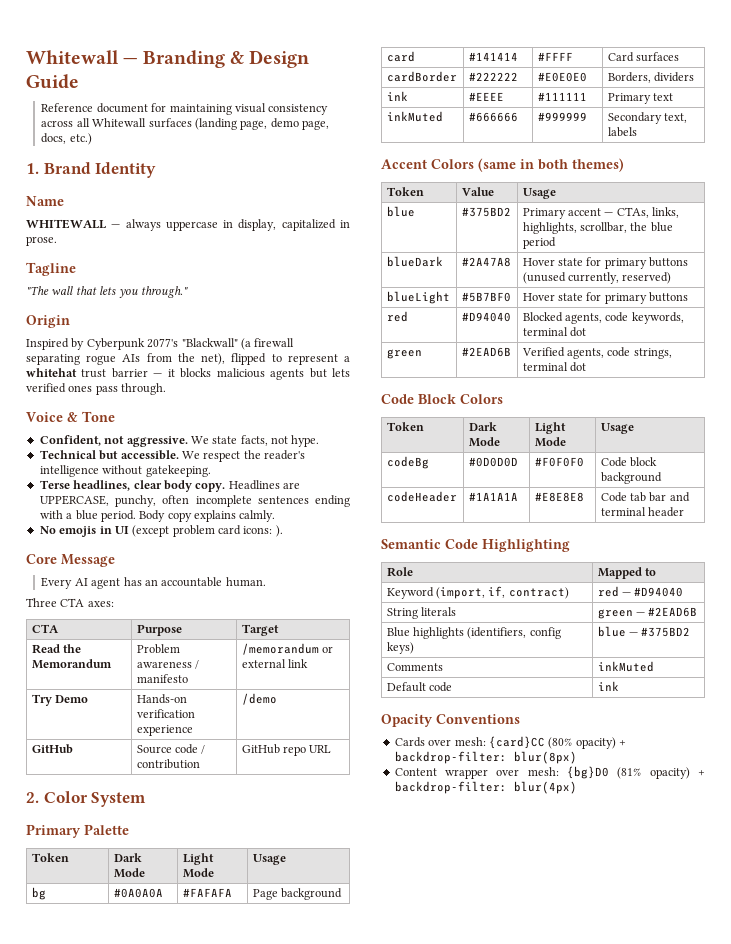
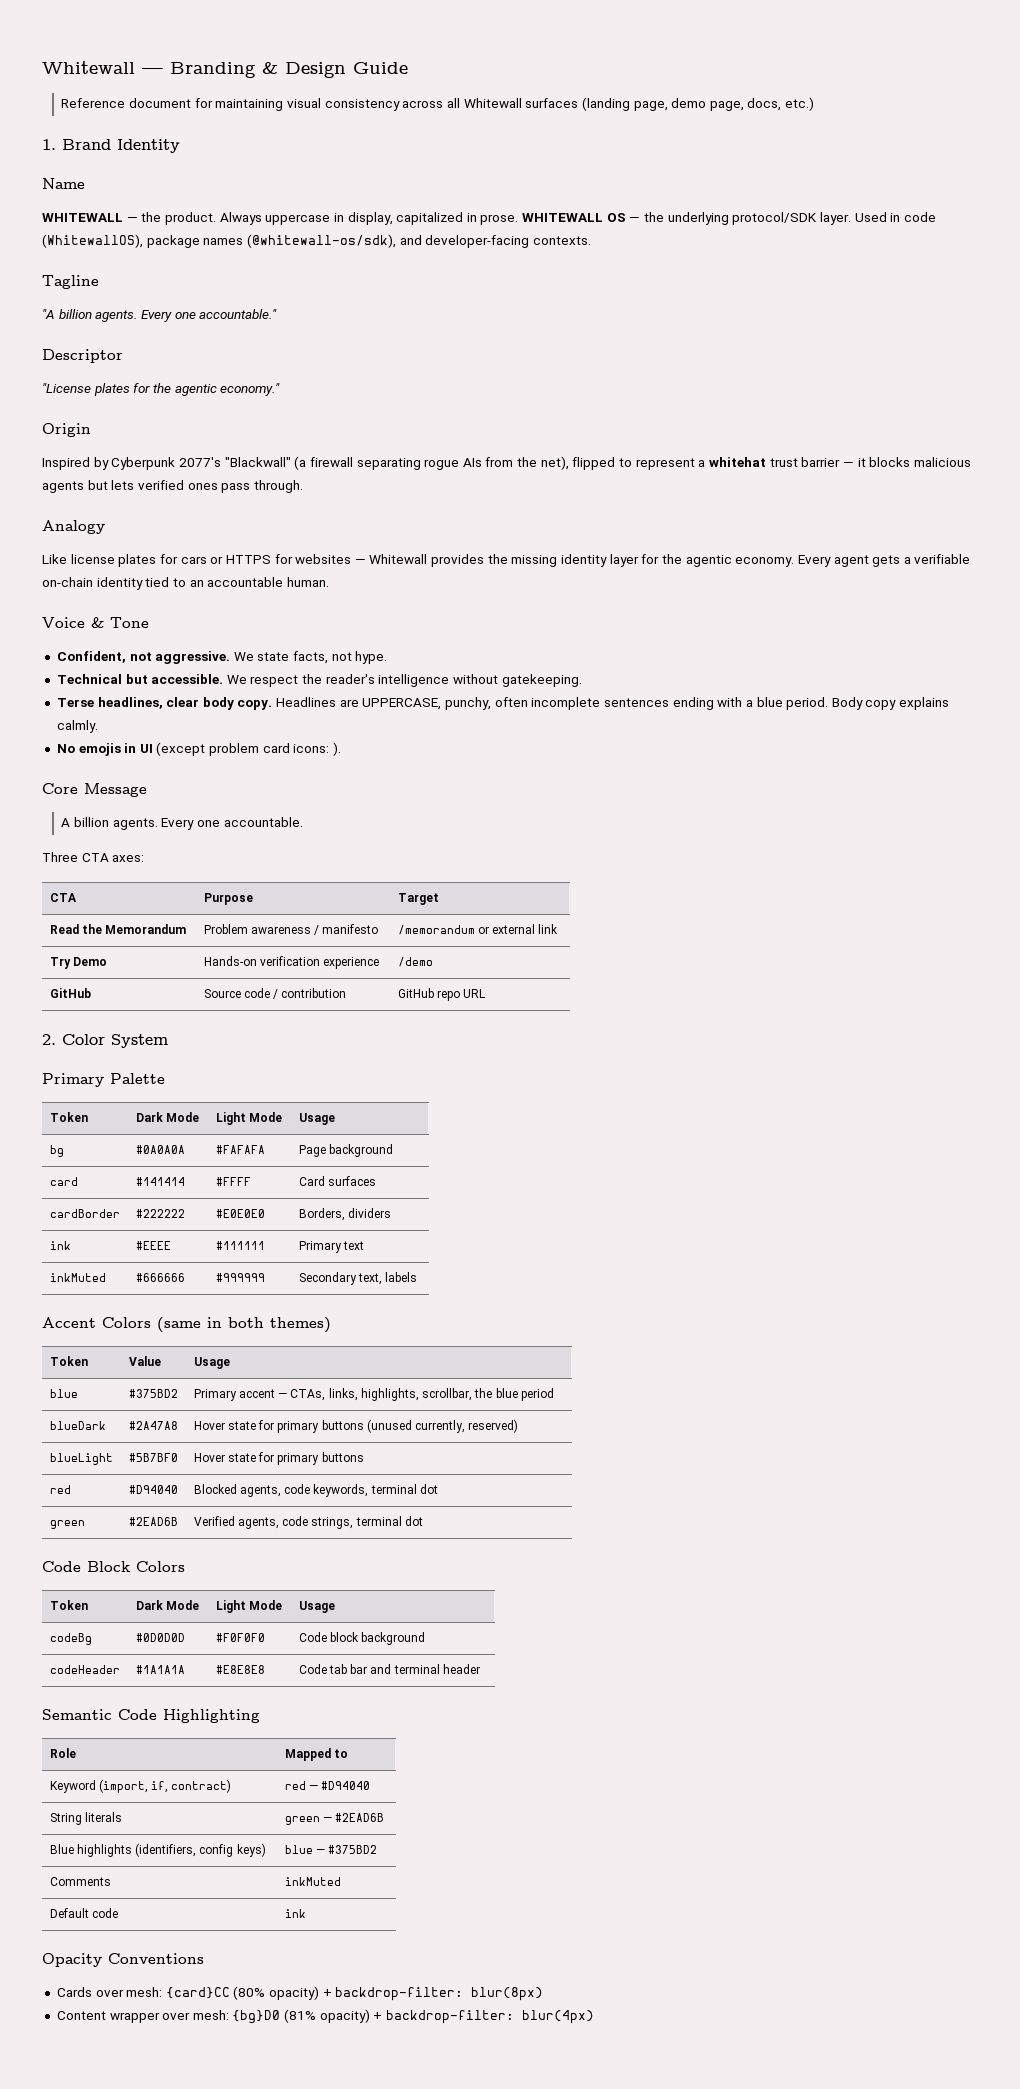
- WHITEWALL — always uppercase in display, capitalized in prose.
+ WHITEWALL — the product. Always uppercase in display, capitalized in prose. WHITEWALL OS — the underlying protocol/SDK layer. Used in code (WhitewallOS), package names (@whitewall-os/sdk), and developer-facing contexts.
  Tagline
- "The wall that lets you through."
+ "A billion agents. Every one accountable."
+ Descriptor
+ "License plates for the agentic economy."
+ Analogy
+ Like license plates for cars or HTTPS for websites — Whitewall provides the missing identity layer for the agentic economy. Every agent gets a verifiable on-chain identity tied to an accountable human.
- Every AI agent has an accountable human.
+ A billion agents. Every one accountable.

